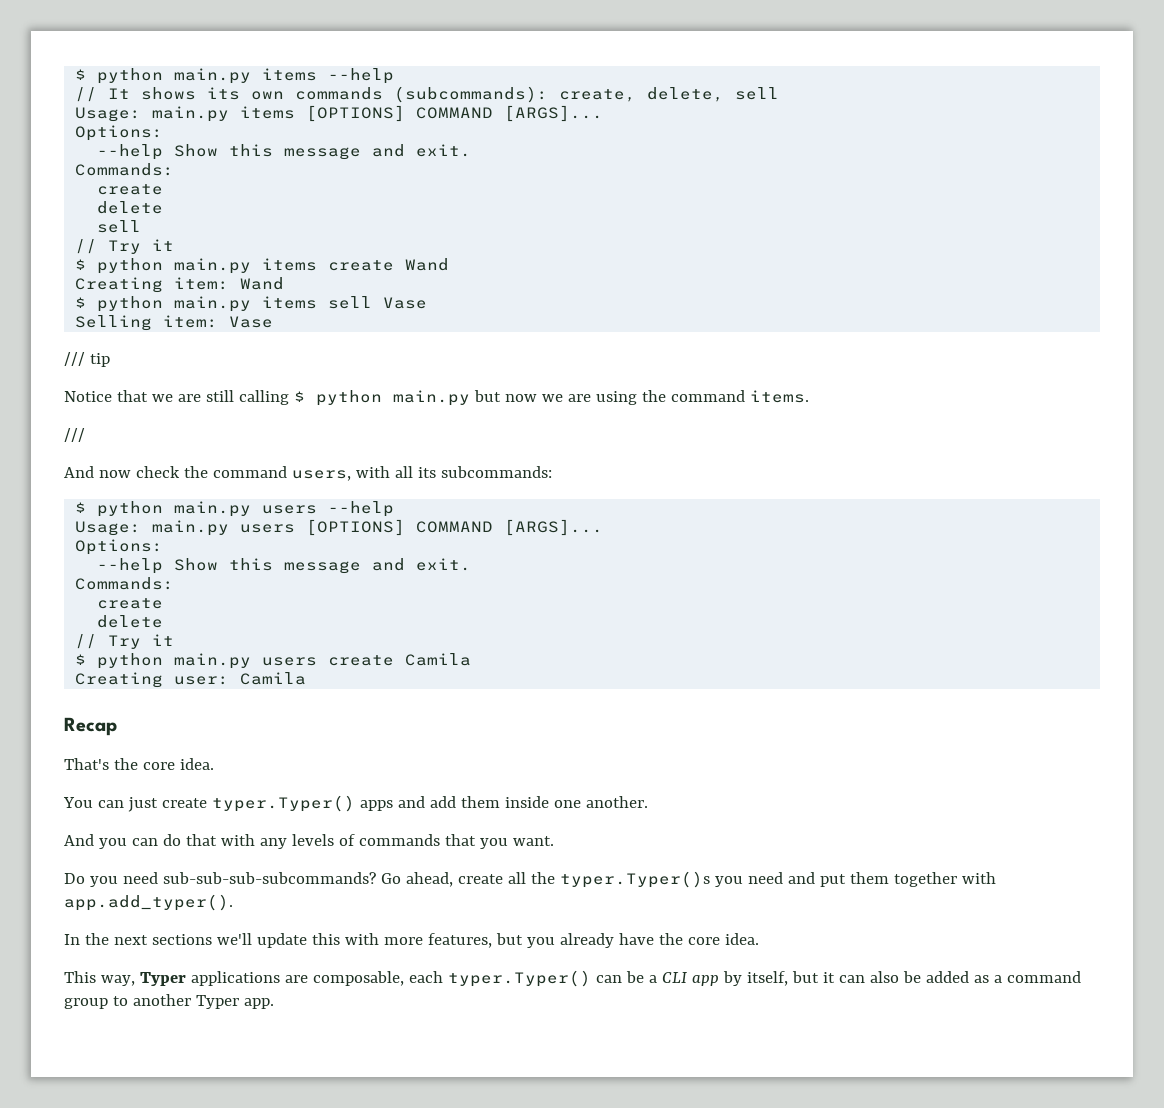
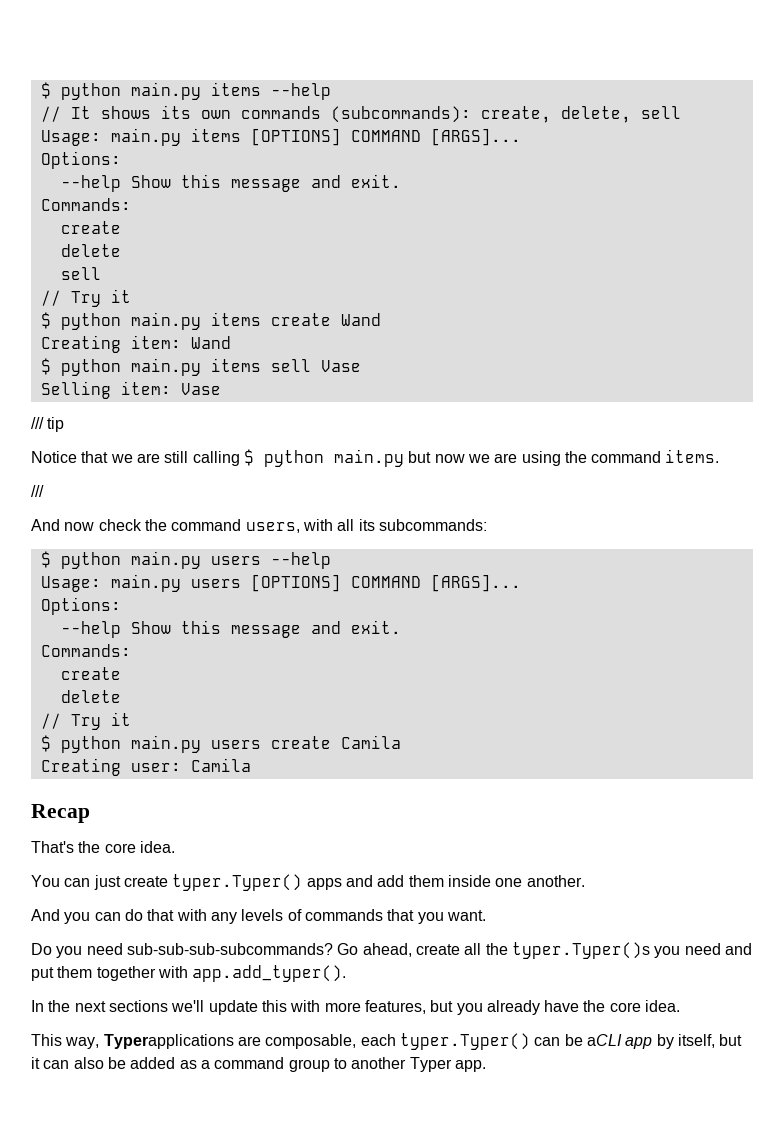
- This way, Typer applications are composable, each typer.Typer() can be a CLI app by itself, but it can also be added as a command group to another Typer app.
+ This way, Typerapplications are composable, each typer.Typer() can be aCLI app by itself, but it can also be added as a command group to another Typer app.

